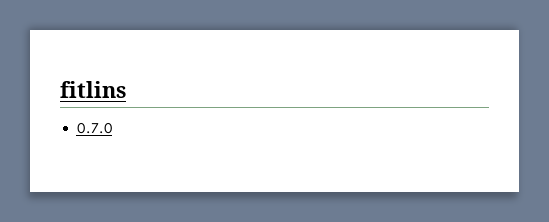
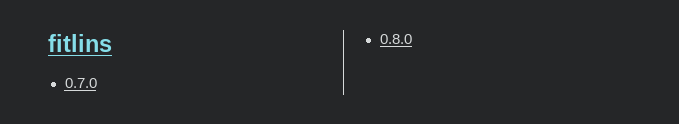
+ 0.8.0

